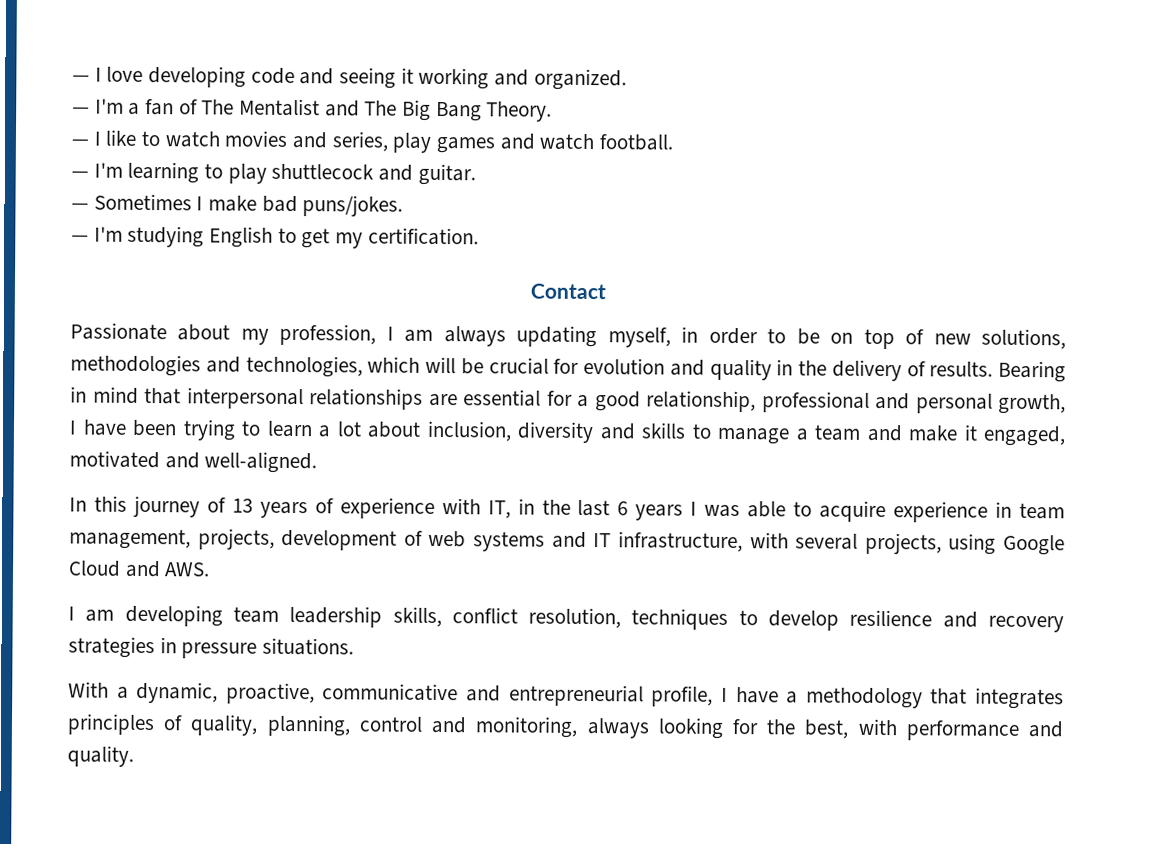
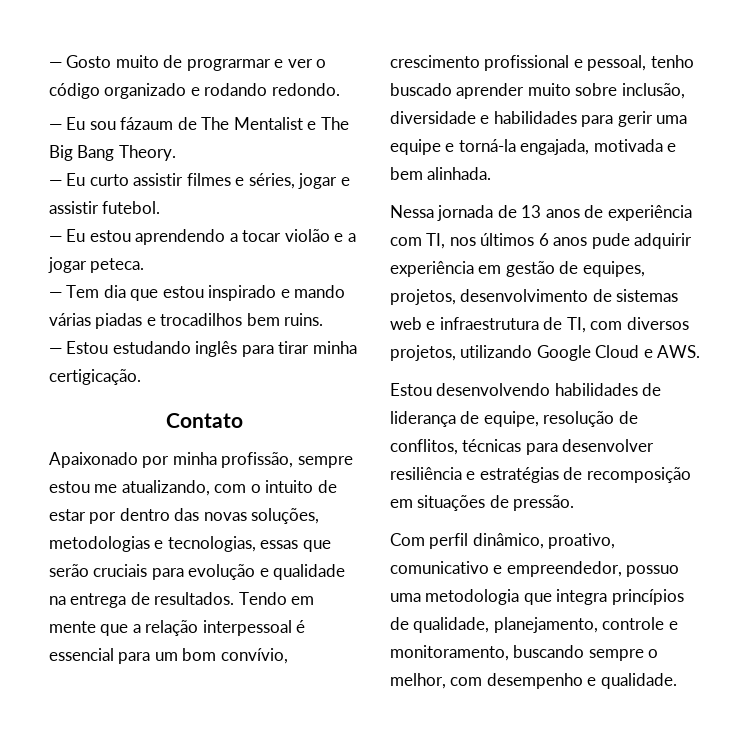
- — I love developing code and seeing it working and organized.
- — I'm a fan of The Mentalist and The Big Bang Theory.
+ — Gosto muito de prograrmar e ver o código organizado e rodando redondo.
+ — Eu sou fázaum de The Mentalist e The Big Bang Theory.
- — I like to watch movies and series, play games and watch football.
- — I'm learning to play shuttlecock and guitar.
- — Sometimes I make bad puns/jokes.
- — I'm studying English to get my certification.
- Contact
- Passionate about my profession, I am always updating myself, in order to be on top of new solutions, methodologies and technologies, which will be crucial for evolution and quality in the delivery of results. Bearing in mind that interpersonal relationships are essential for a good relationship, professional and personal growth, I have been trying to learn a lot about inclusion, diversity and skills to manage a team and make it engaged, motivated and well-aligned.
- In this journey of 13 years of experience with IT, in the last 6 years I was able to acquire experience in team management, projects, development of web systems and IT infrastructure, with several projects, using Google Cloud and AWS.
+ — Eu curto assistir filmes e séries, jogar e assistir futebol.
+ — Eu estou aprendendo a tocar violão e a jogar peteca.
+ — Tem dia que estou inspirado e mando várias piadas e trocadilhos bem ruins.
+ — Estou estudando inglês para tirar minha certigicação.
+ Contato
+ Apaixonado por minha profissão, sempre estou me atualizando, com o intuito de estar por dentro das novas soluções, metodologias e tecnologias, essas que serão cruciais para evolução e qualidade na entrega de resultados. Tendo em mente que a relação interpessoal é essencial para um bom convívio, crescimento profissional e pessoal, tenho buscado aprender muito sobre inclusão, diversidade e habilidades para gerir uma equipe e torná-la engajada, motivada e bem alinhada.
+ Nessa jornada de 13 anos de experiência com TI, nos últimos 6 anos pude adquirir experiência em gestão de equipes, projetos, desenvolvimento de sistemas web e infraestrutura de TI, com diversos projetos, utilizando Google Cloud e AWS.
- I am developing team leadership skills, conflict resolution, techniques to develop resilience and recovery strategies in pressure situations.
- With a dynamic, proactive, communicative and entrepreneurial profile, I have a methodology that integrates principles of quality, planning, control and monitoring, always looking for the best, with performance and quality.
+ Estou desenvolvendo habilidades de liderança de equipe, resolução de conflitos, técnicas para desenvolver resiliência e estratégias de recomposição em situações de pressão.
+ Com perfil dinâmico, proativo, comunicativo e empreendedor, possuo uma metodologia que integra princípios de qualidade, planejamento, controle e monitoramento, buscando sempre o melhor, com desempenho e qualidade.

